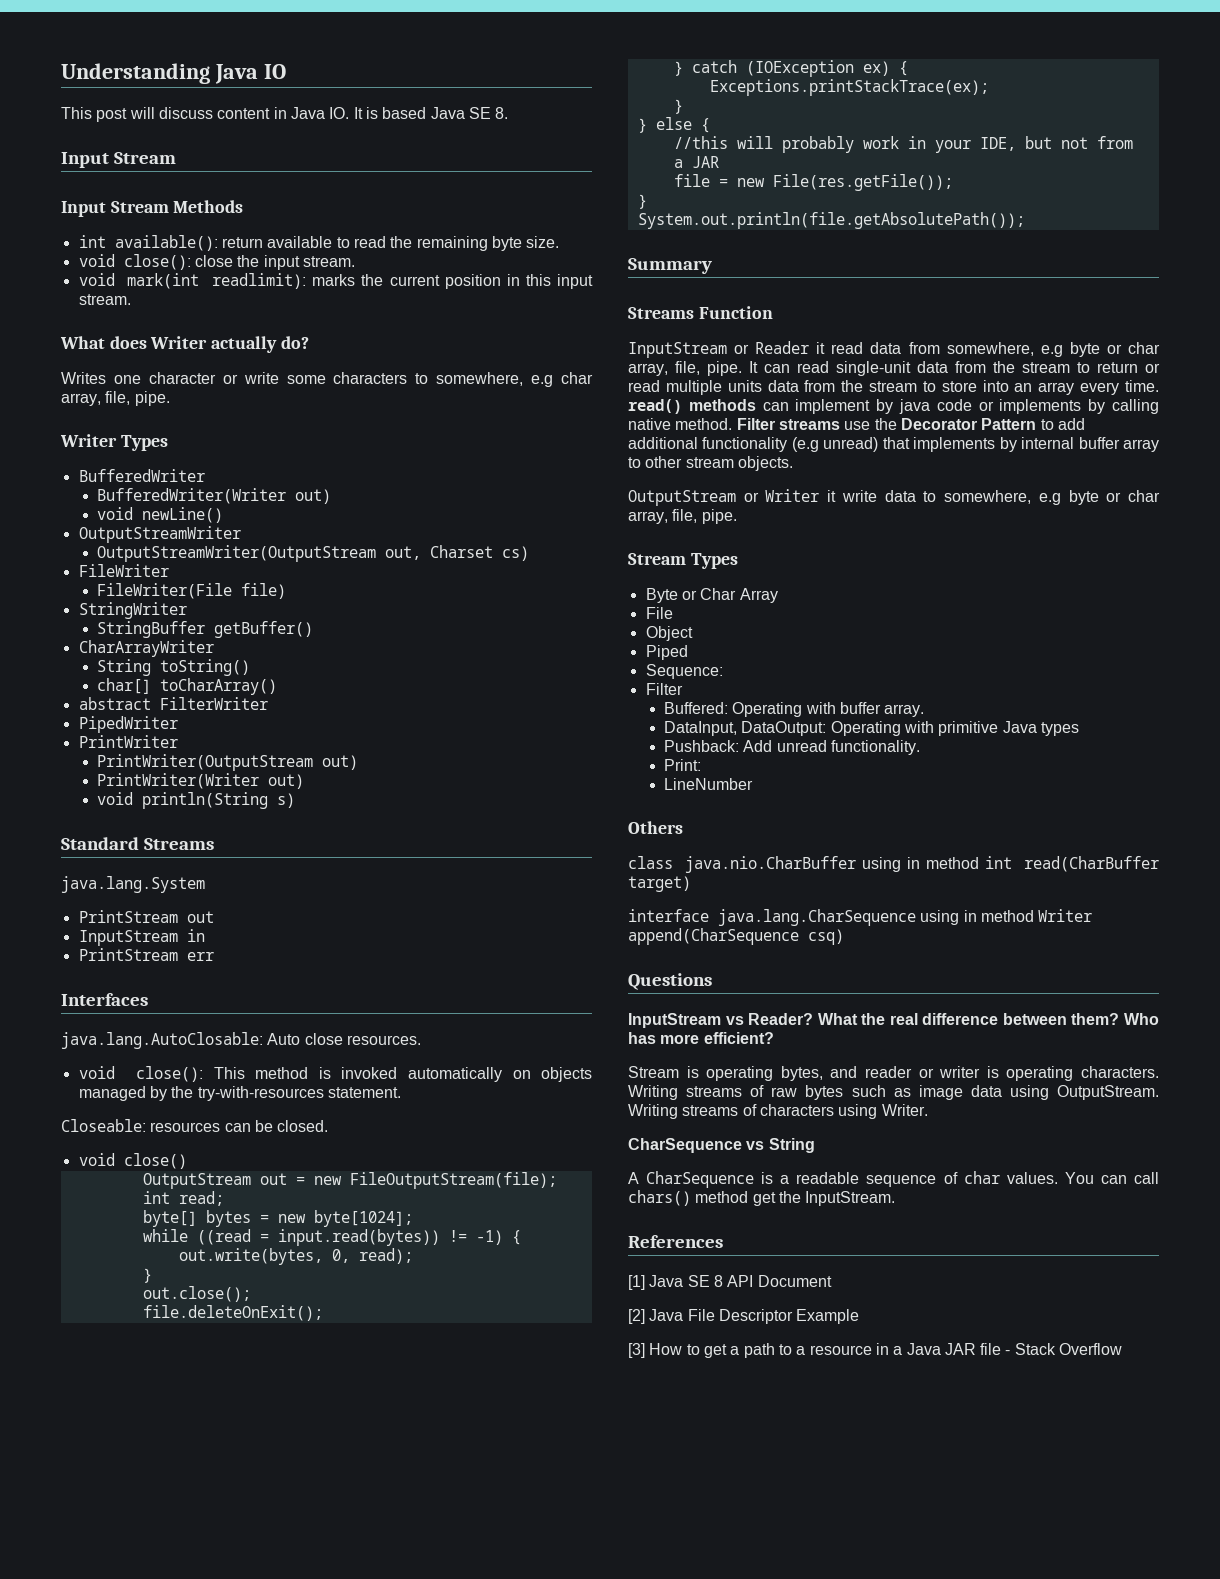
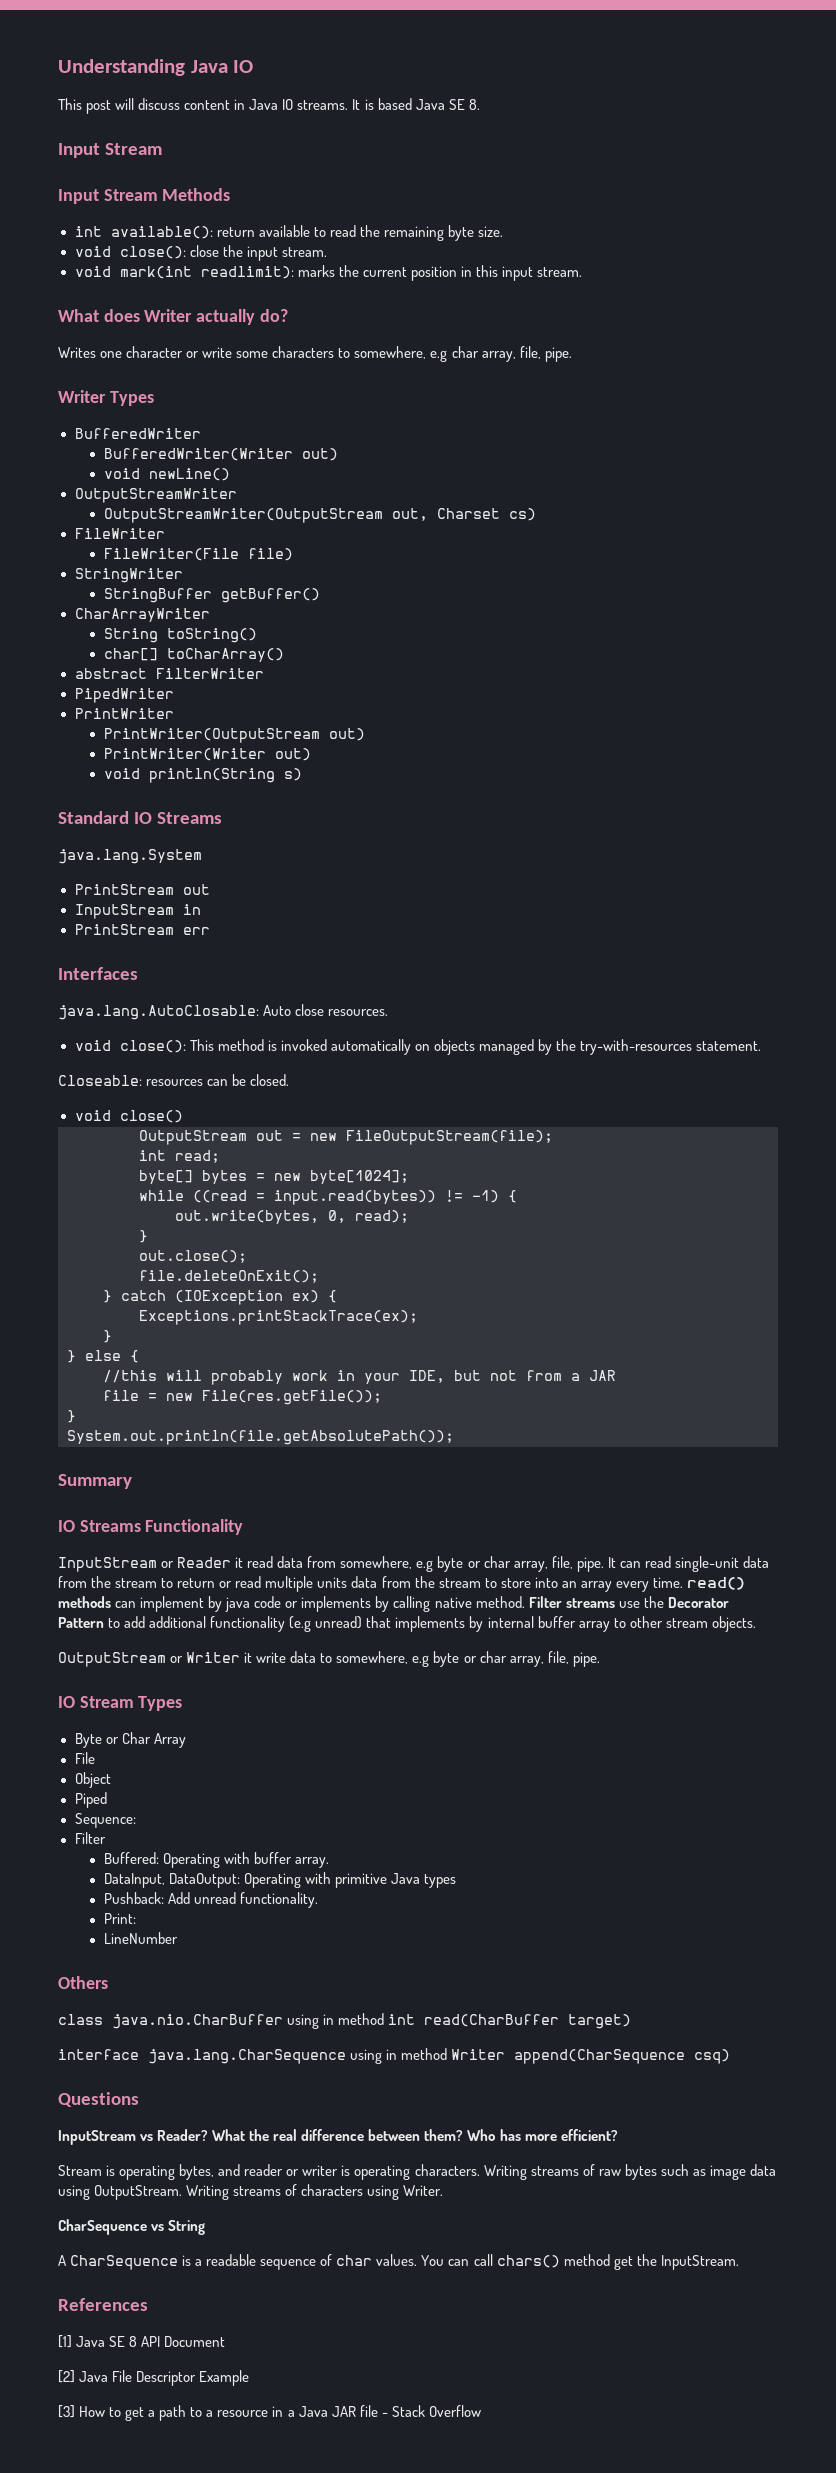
- This post will discuss content in Java IO. It is based Java SE 8.
+ This post will discuss content in Java IO streams. It is based Java SE 8.
- Standard Streams
+ Standard IO Streams
- Streams Function
+ IO Streams Functionality
- Stream Types
+ IO Stream Types

